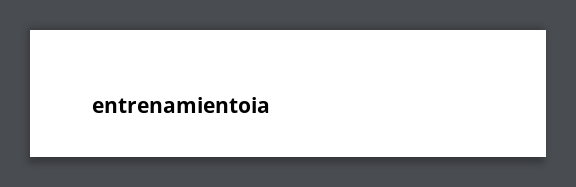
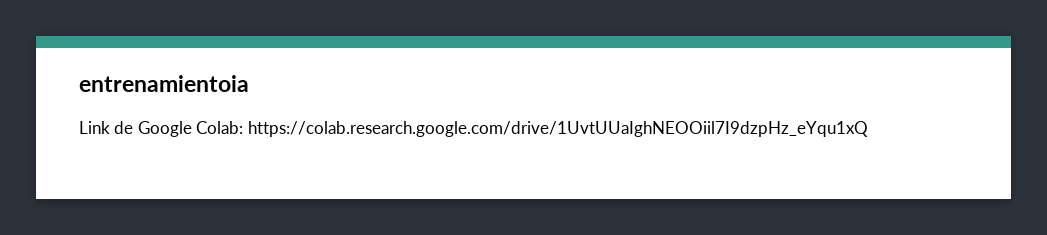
+ Link de Google Colab: https://colab.research.google.com/drive/1UvtUUaIghNEOOiil7I9dzpHz_eYqu1xQ

